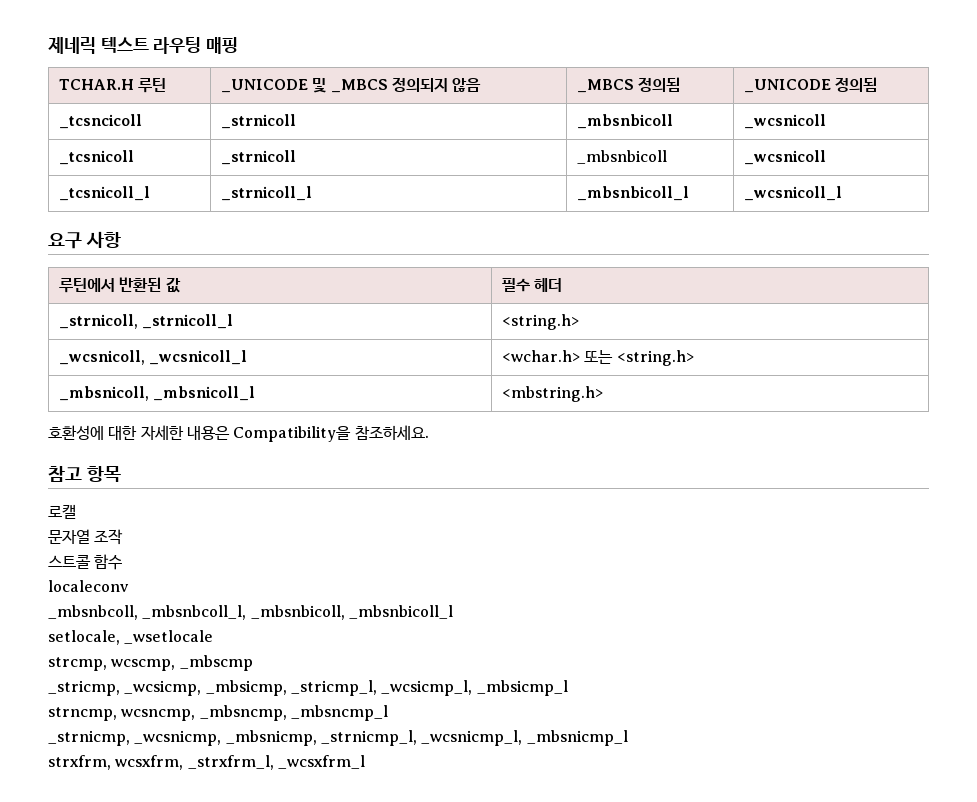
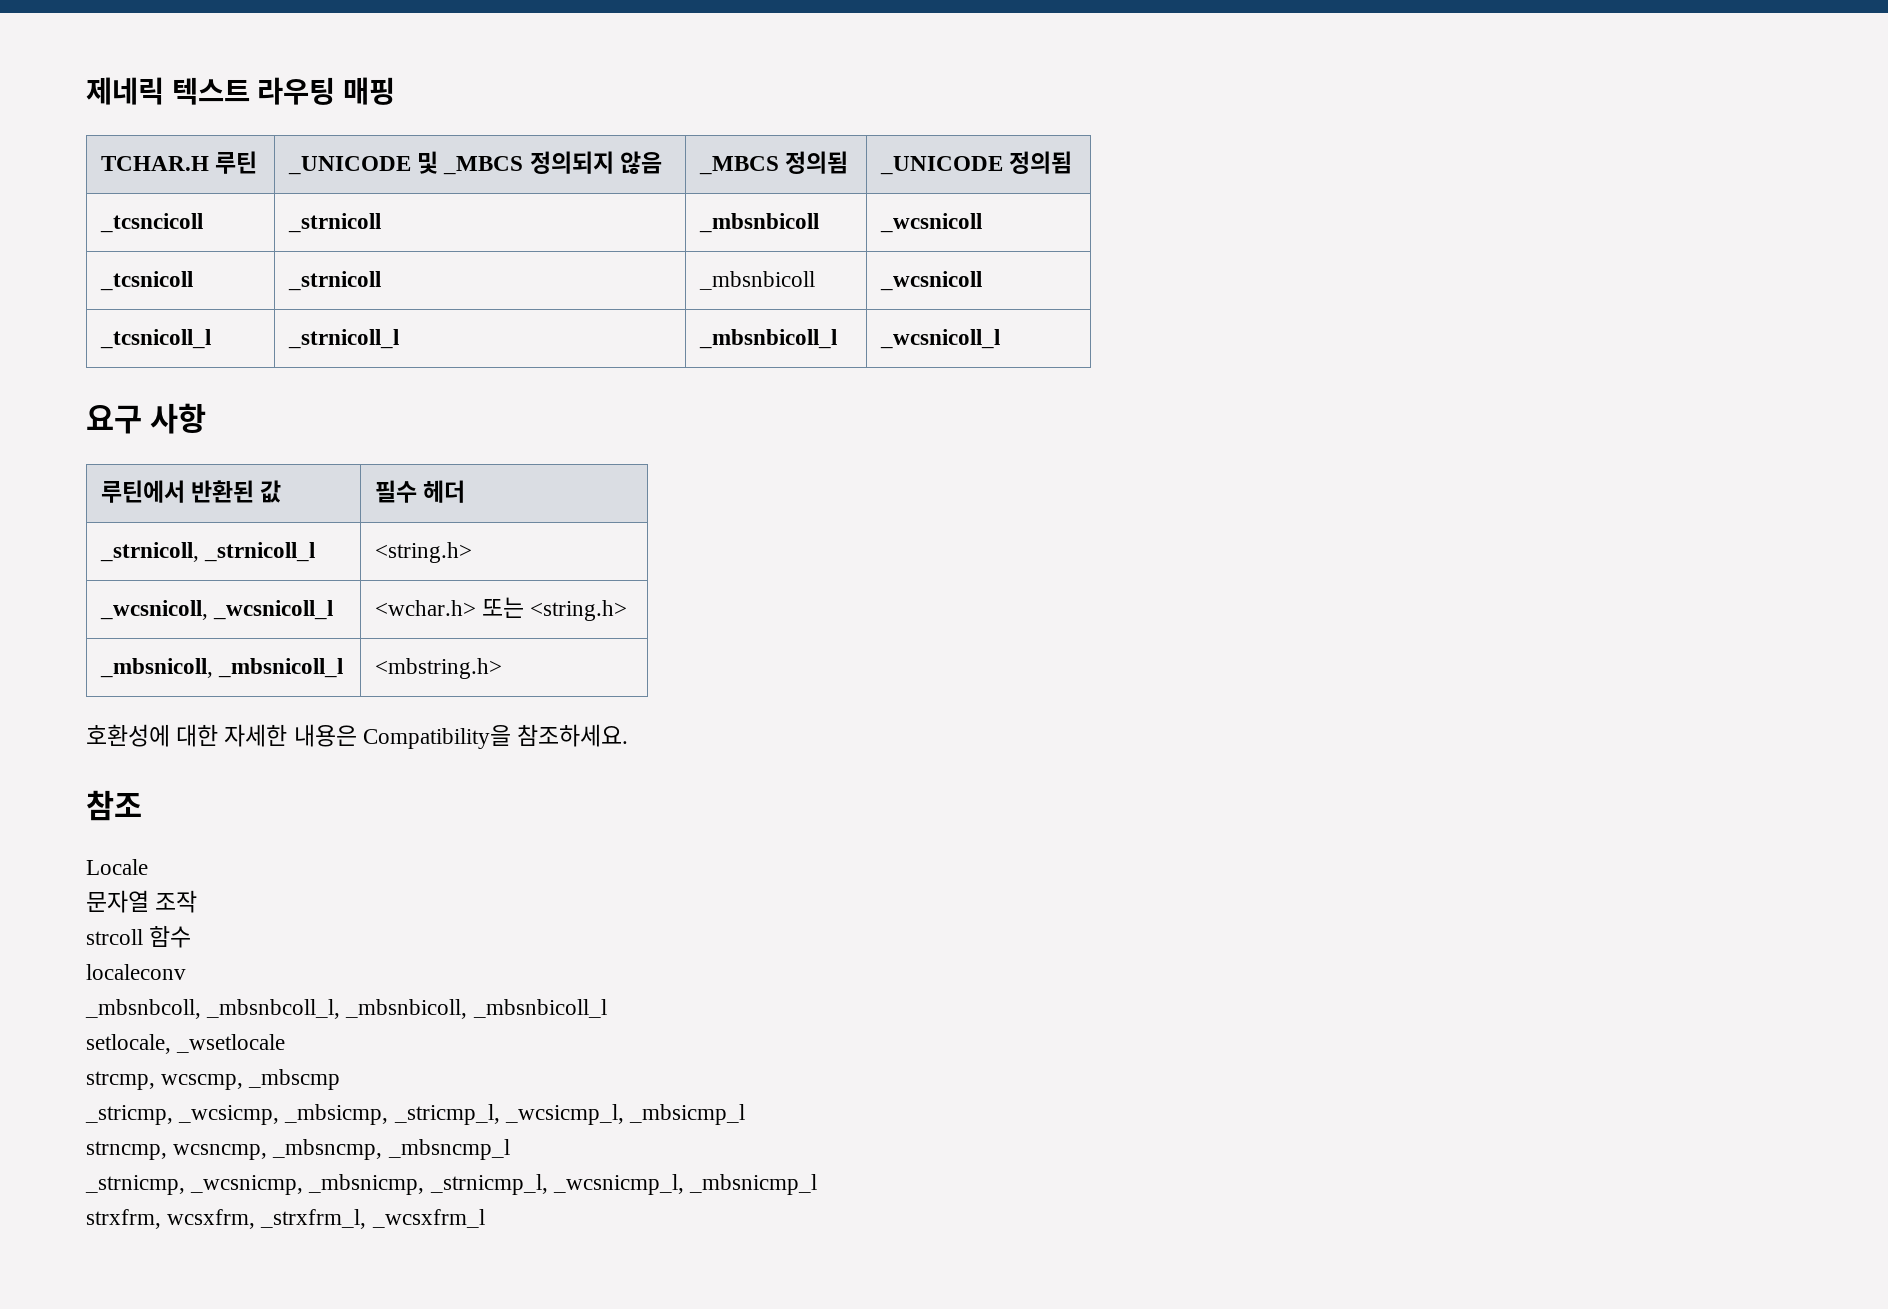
- 참고 항목
- 로캘
+ 참조
+ Locale
- 스트콜 함수
+ strcoll 함수

